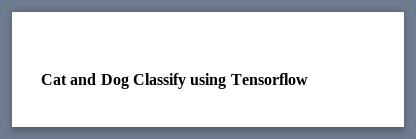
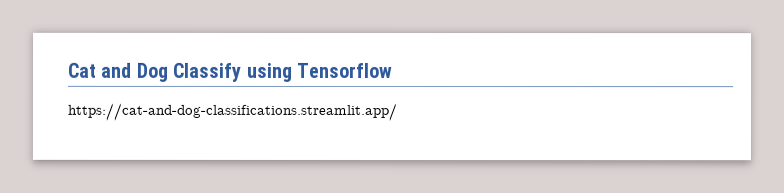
+ https://cat-and-dog-classifications.streamlit.app/

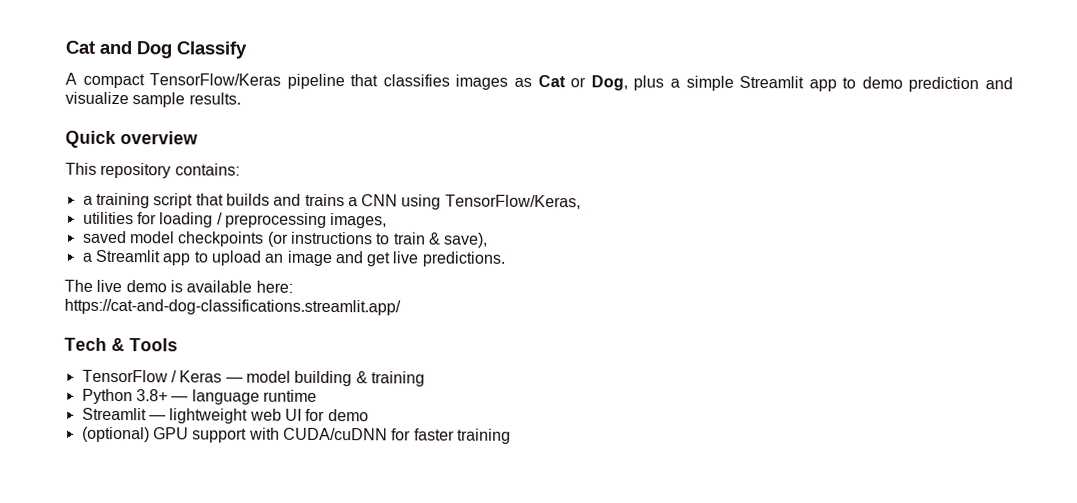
- Cat and Dog Classify using Tensorflow
+ Cat and Dog Classify
+ A compact TensorFlow/Keras pipeline that classifies images as Cat or Dog, plus a simple Streamlit app to demo prediction and visualize sample results.
+ Quick overview
+ This repository contains:
+ a training script that builds and trains a CNN using TensorFlow/Keras,
+ utilities for loading / preprocessing images,
+ saved model checkpoints (or instructions to train & save),
+ a Streamlit app to upload an image and get live predictions.
+ The live demo is available here:
  https://cat-and-dog-classifications.streamlit.app/
+ Tech & Tools
+ TensorFlow / Keras — model building & training
+ Python 3.8+ — language runtime
+ Streamlit — lightweight web UI for demo
+ (optional) GPU support with CUDA/cuDNN for faster training

